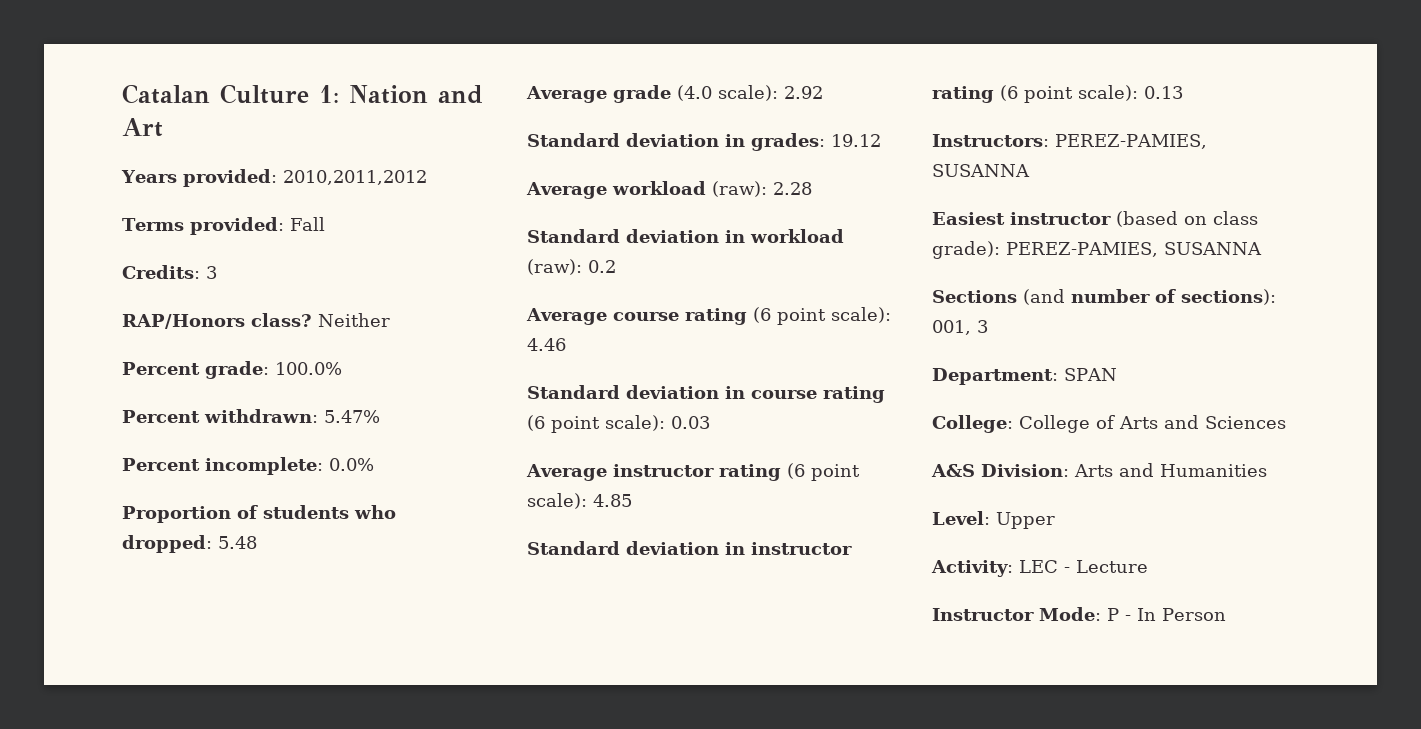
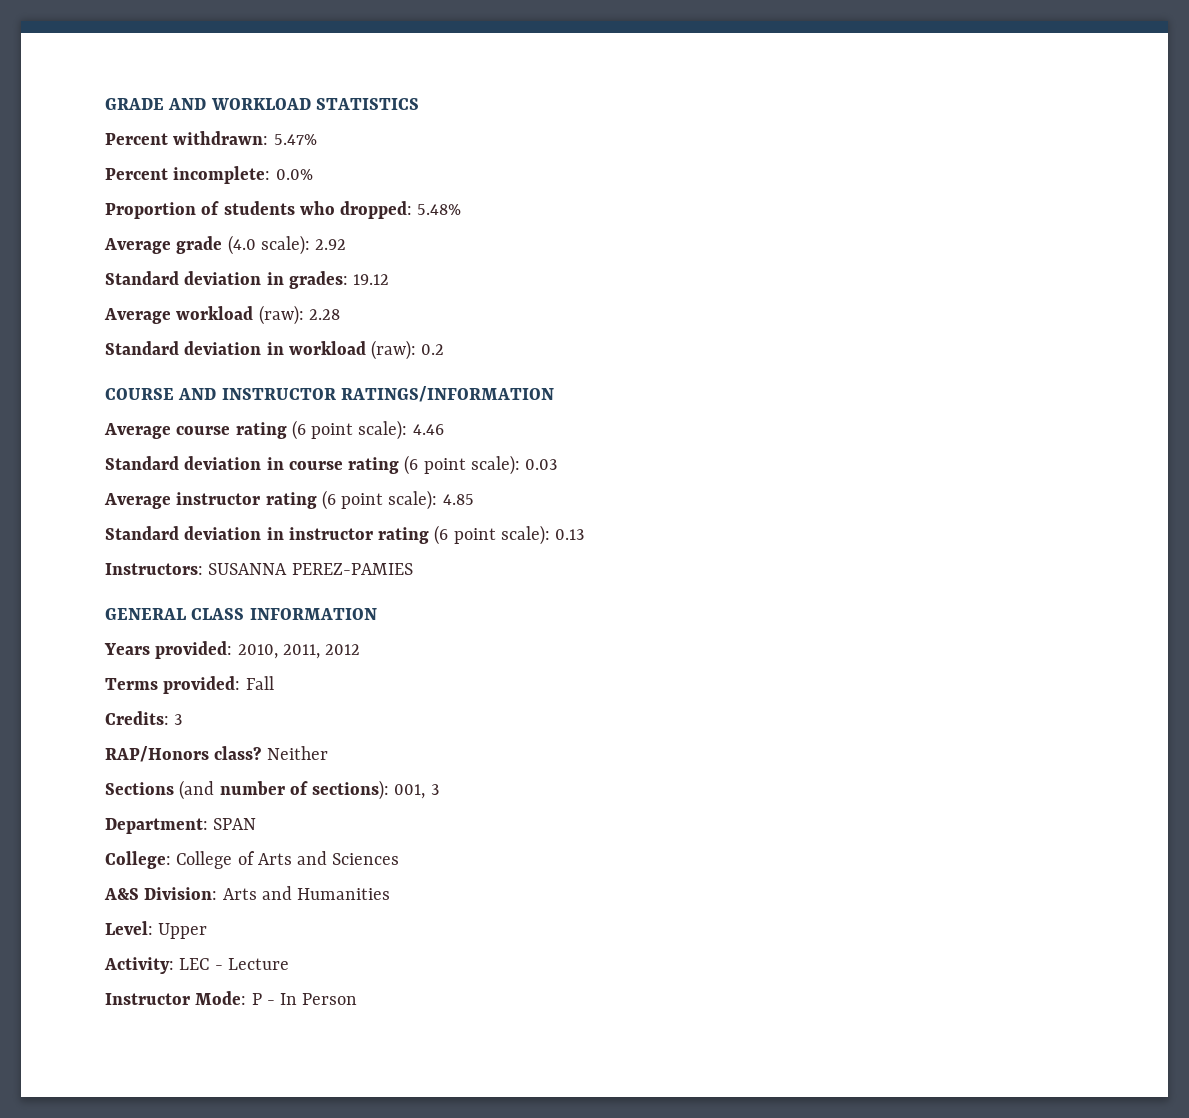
- Catalan Culture 1: Nation and Art
- Years provided: 2010,2011,2012
- Terms provided: Fall
- Credits: 3
- RAP/Honors class? Neither
- Percent grade: 100.0%
+ GRADE AND WORKLOAD STATISTICS
- Proportion of students who dropped: 5.48
+ Proportion of students who dropped: 5.48%
+ COURSE AND INSTRUCTOR RATINGS/INFORMATION
- Instructors: PEREZ-PAMIES, SUSANNA
- Easiest instructor (based on class grade): PEREZ-PAMIES, SUSANNA
+ Instructors: SUSANNA PEREZ-PAMIES
+ GENERAL CLASS INFORMATION
+ Years provided: 2010, 2011, 2012
+ Terms provided: Fall
+ Credits: 3
+ RAP/Honors class? Neither

